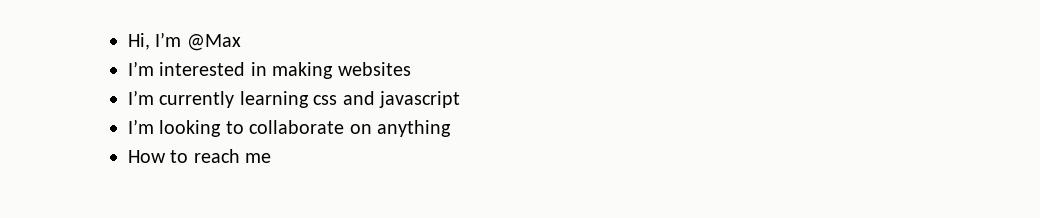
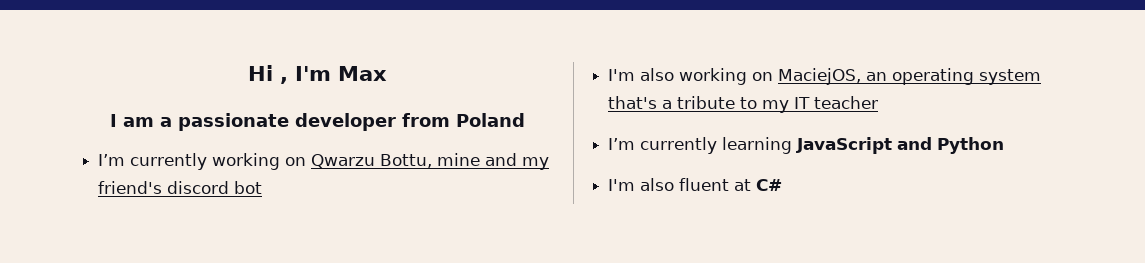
- Hi, I’m @Max
- I’m interested in making websites
- I’m currently learning css and javascript
- I’m looking to collaborate on anything
- How to reach me
+ Hi , I'm Max
+ I am a passionate developer from Poland
+ I’m currently working on Qwarzu Bottu, mine and my friend's discord bot
+ I'm also working on MaciejOS, an operating system that's a tribute to my IT teacher
+ I’m currently learning JavaScript and Python
+ I'm also fluent at C#

